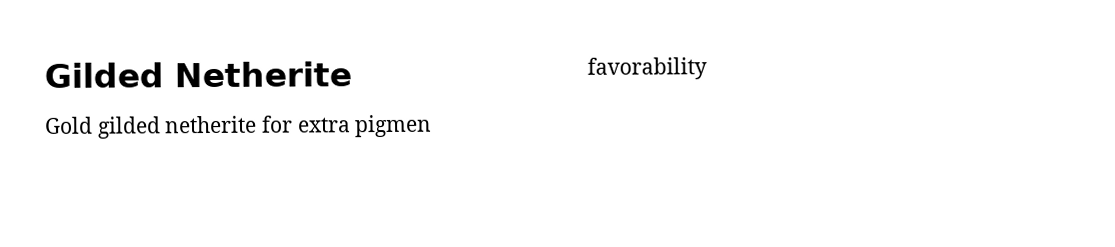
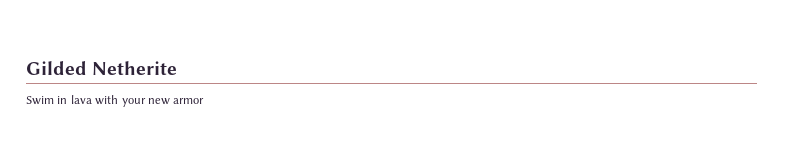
- Gold gilded netherite for extra pigmen favorability
+ Swim in lava with your new armor

